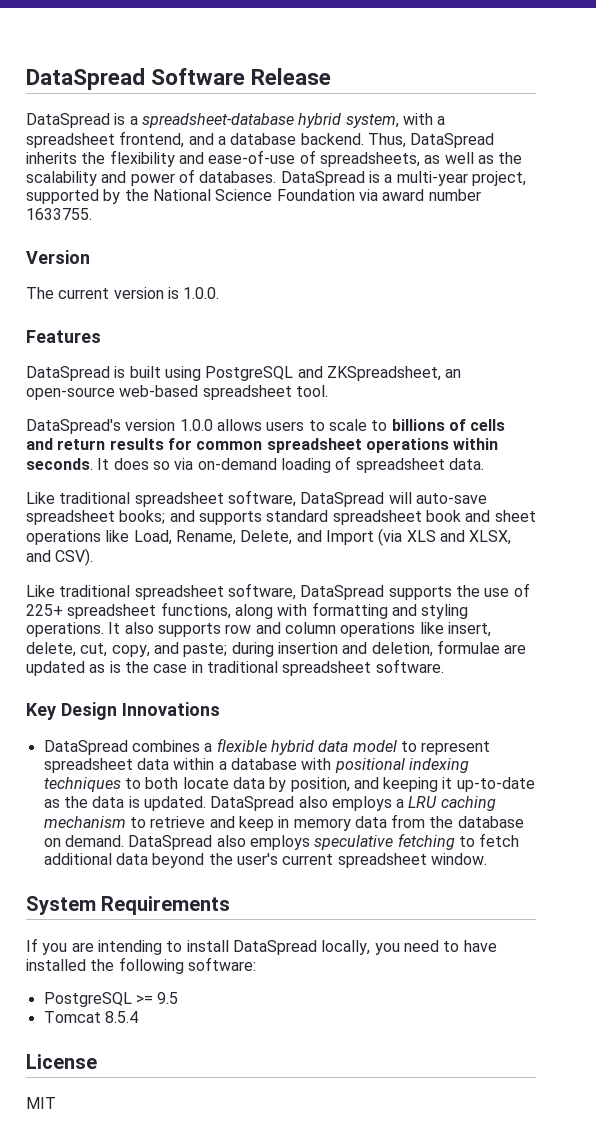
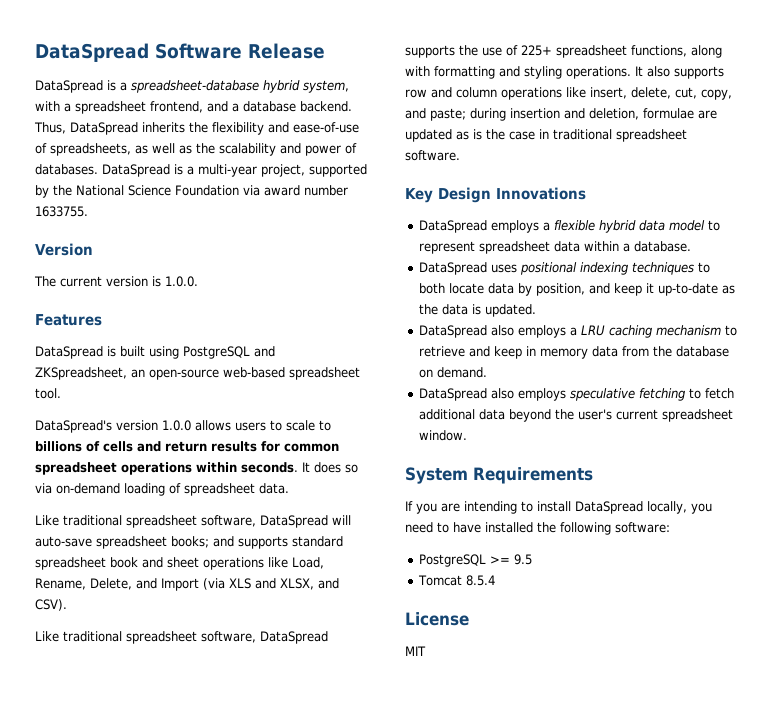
- DataSpread combines a flexible hybrid data model to represent spreadsheet data within a database with positional indexing techniques to both locate data by position, and keeping it up-to-date as the data is updated. DataSpread also employs a LRU caching mechanism to retrieve and keep in memory data from the database on demand. DataSpread also employs speculative fetching to fetch additional data beyond the user's current spreadsheet window.
+ DataSpread employs a flexible hybrid data model to represent spreadsheet data within a database.
+ DataSpread uses positional indexing techniques to both locate data by position, and keep it up-to-date as the data is updated.
+ DataSpread also employs a LRU caching mechanism to retrieve and keep in memory data from the database on demand.
+ DataSpread also employs speculative fetching to fetch additional data beyond the user's current spreadsheet window.

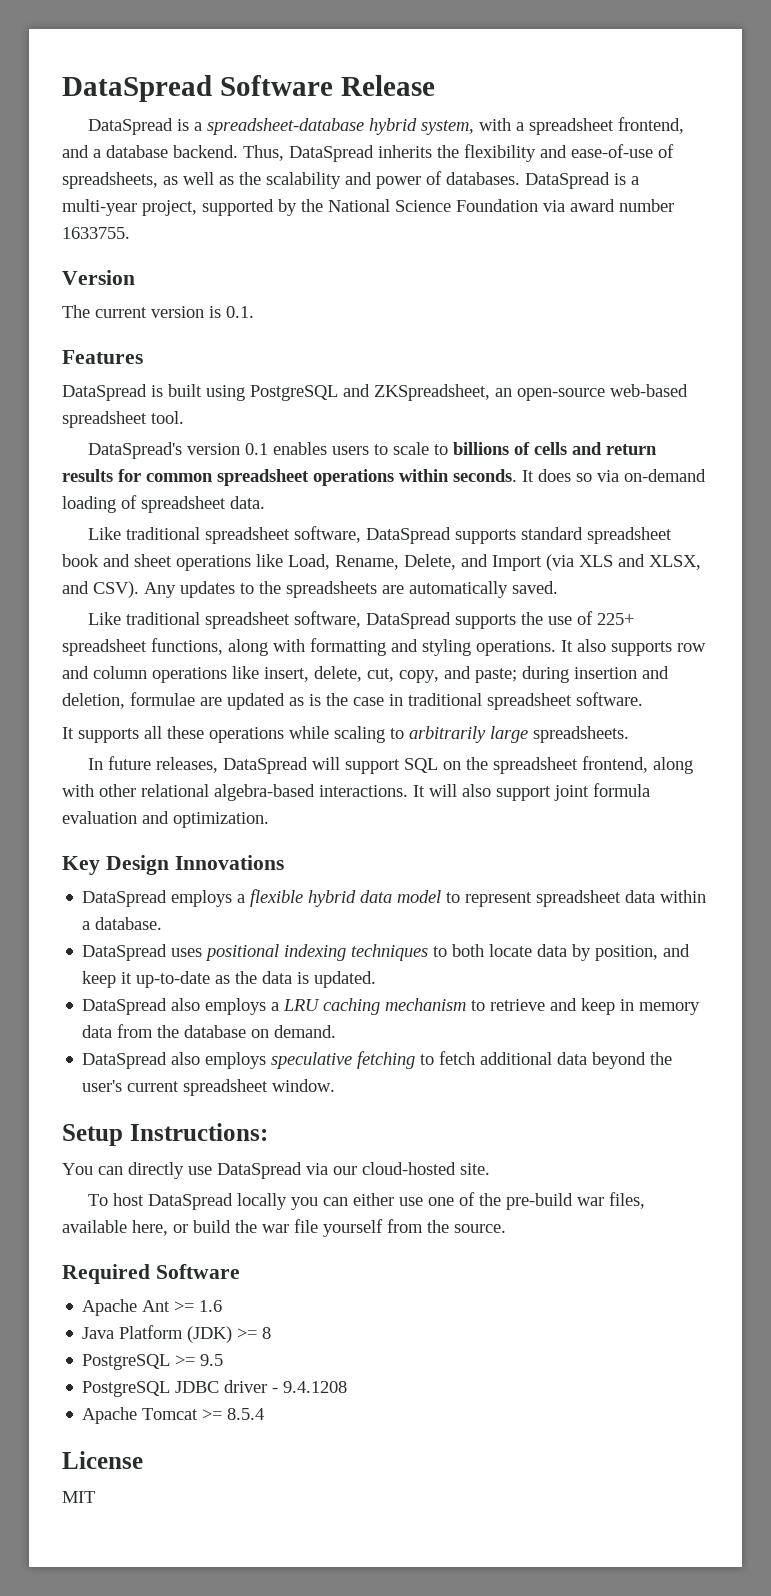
- The current version is 1.0.0.
+ The current version is 0.1.
- DataSpread's version 1.0.0 allows users to scale to billions of cells and return results for common spreadsheet operations within seconds.
+ DataSpread's version 0.1 enables users to scale to billions of cells and return results for common spreadsheet operations within seconds.
- Like traditional spreadsheet software, DataSpread will auto-save spreadsheet books; and supports standard spreadsheet book and sheet operations like Load, Rename, Delete, and Import (via XLS and XLSX, and CSV).
+ Like traditional spreadsheet software, DataSpread supports standard spreadsheet book and sheet operations like Load, Rename, Delete, and Import (via XLS and XLSX, and CSV). Any updates to the spreadsheets are automatically saved.
+ It supports all these operations while scaling to arbitrarily large spreadsheets.
+ In future releases, DataSpread will support SQL on the spreadsheet frontend, along with other relational algebra-based interactions. It will also support joint formula evaluation and optimization.
- System Requirements
- If you are intending to install DataSpread locally, you need to have installed the following software:
+ Setup Instructions:
+ You can directly use DataSpread via our cloud-hosted site.
+ To host DataSpread locally you can either use one of the pre-build war files, available here, or build the war file yourself from the source.
+ Required Software
+ Apache Ant >= 1.6
+ Java Platform (JDK) >= 8
  PostgreSQL >= 9.5
- Tomcat 8.5.4
+ PostgreSQL JDBC driver - 9.4.1208
+ Apache Tomcat >= 8.5.4

